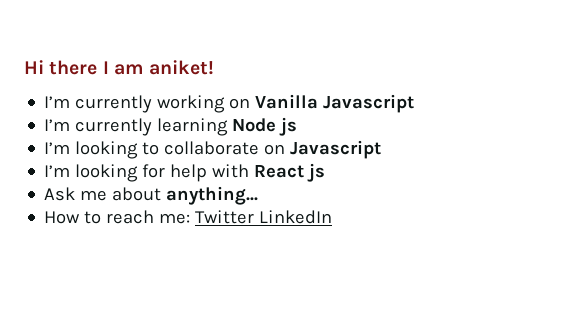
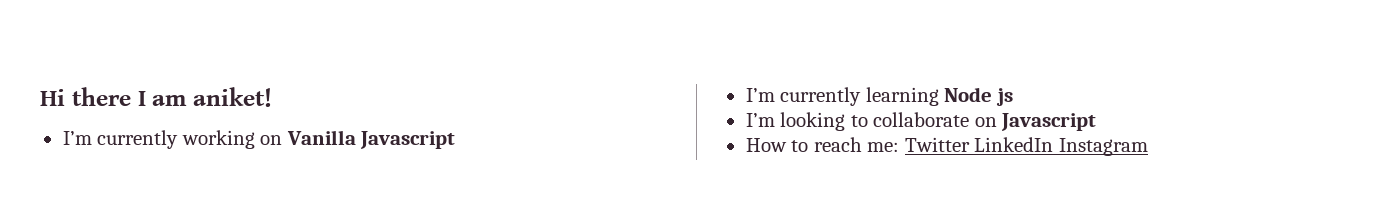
- I’m looking for help with React js
- Ask me about anything...
- How to reach me: Twitter LinkedIn
+ How to reach me: Twitter LinkedIn Instagram

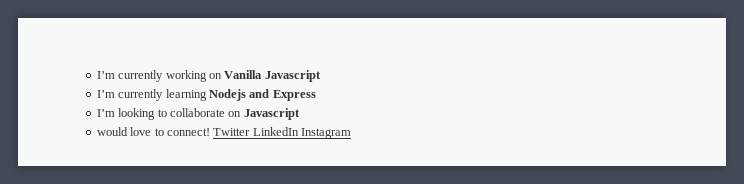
- Hi there I am aniket!
- I’m currently learning Node js
+ I’m currently learning Nodejs and Express
- How to reach me: Twitter LinkedIn Instagram
+ would love to connect! Twitter LinkedIn Instagram

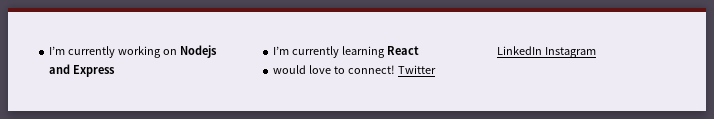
- I’m currently working on Vanilla Javascript
- I’m currently learning Nodejs and Express
+ I’m currently working on Nodejs and Express
- I’m looking to collaborate on Javascript
+ I’m currently learning React

